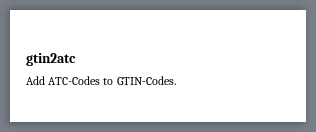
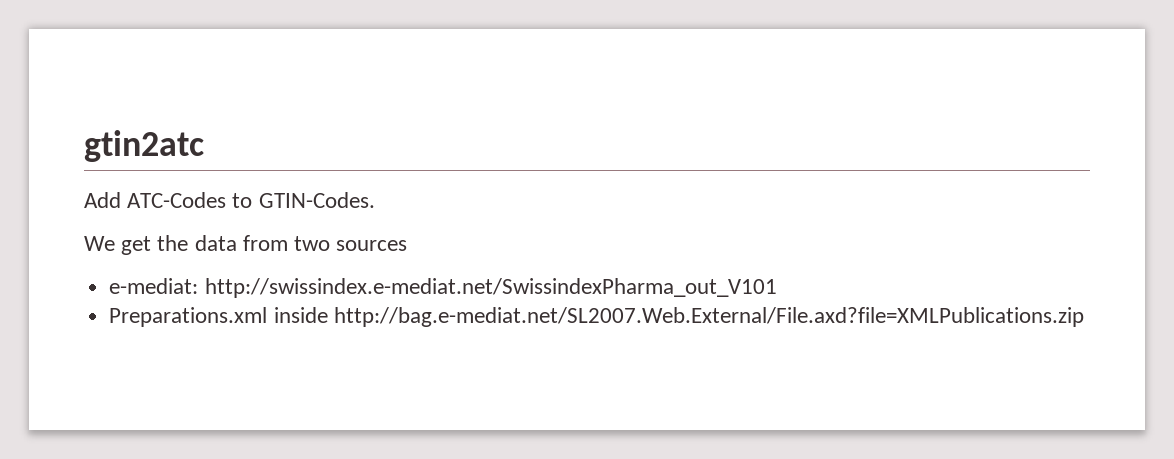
+ We get the data from two sources
+ e-mediat: http://swissindex.e-mediat.net/SwissindexPharma_out_V101
+ Preparations.xml inside http://bag.e-mediat.net/SL2007.Web.External/File.axd?file=XMLPublications.zip

